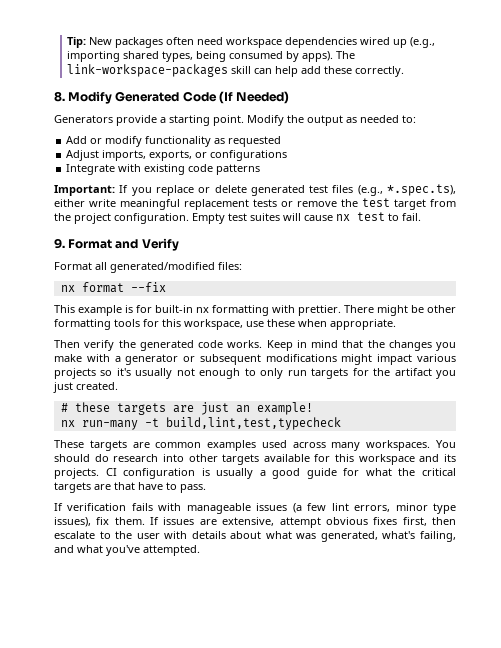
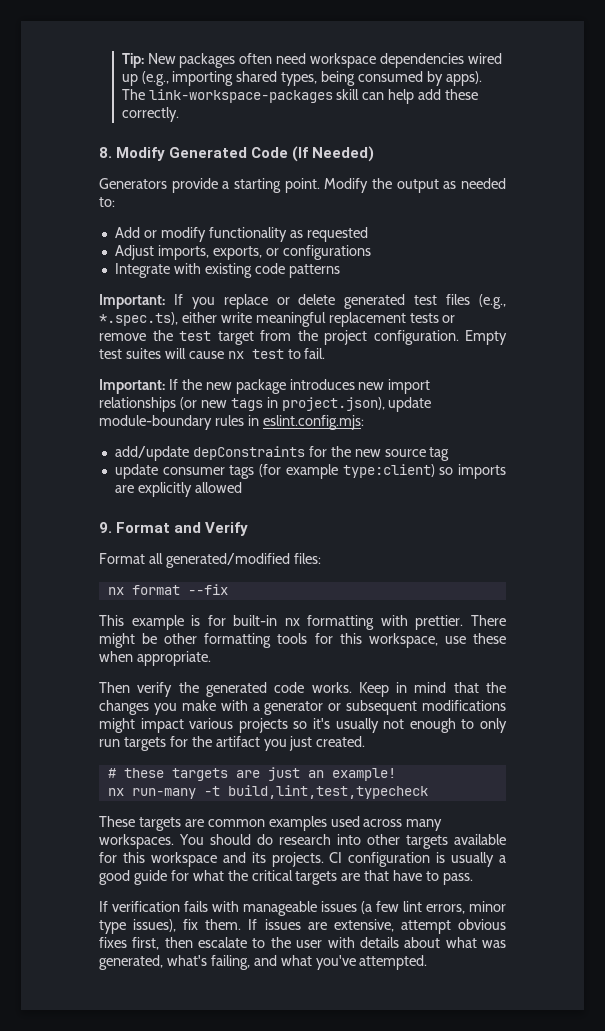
+ Important: If the new package introduces new import relationships (or new tags in project.json), update module-boundary rules in eslint.config.mjs:
+ add/update depConstraints for the new source tag
+ update consumer tags (for example type:client) so imports are explicitly allowed

